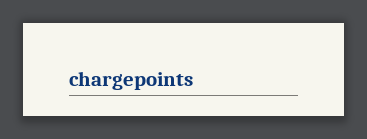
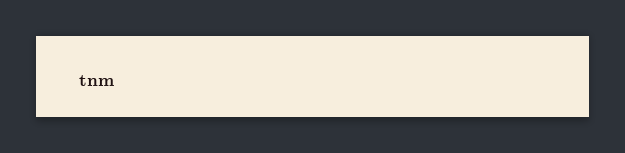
- chargepoints
+ tnm

